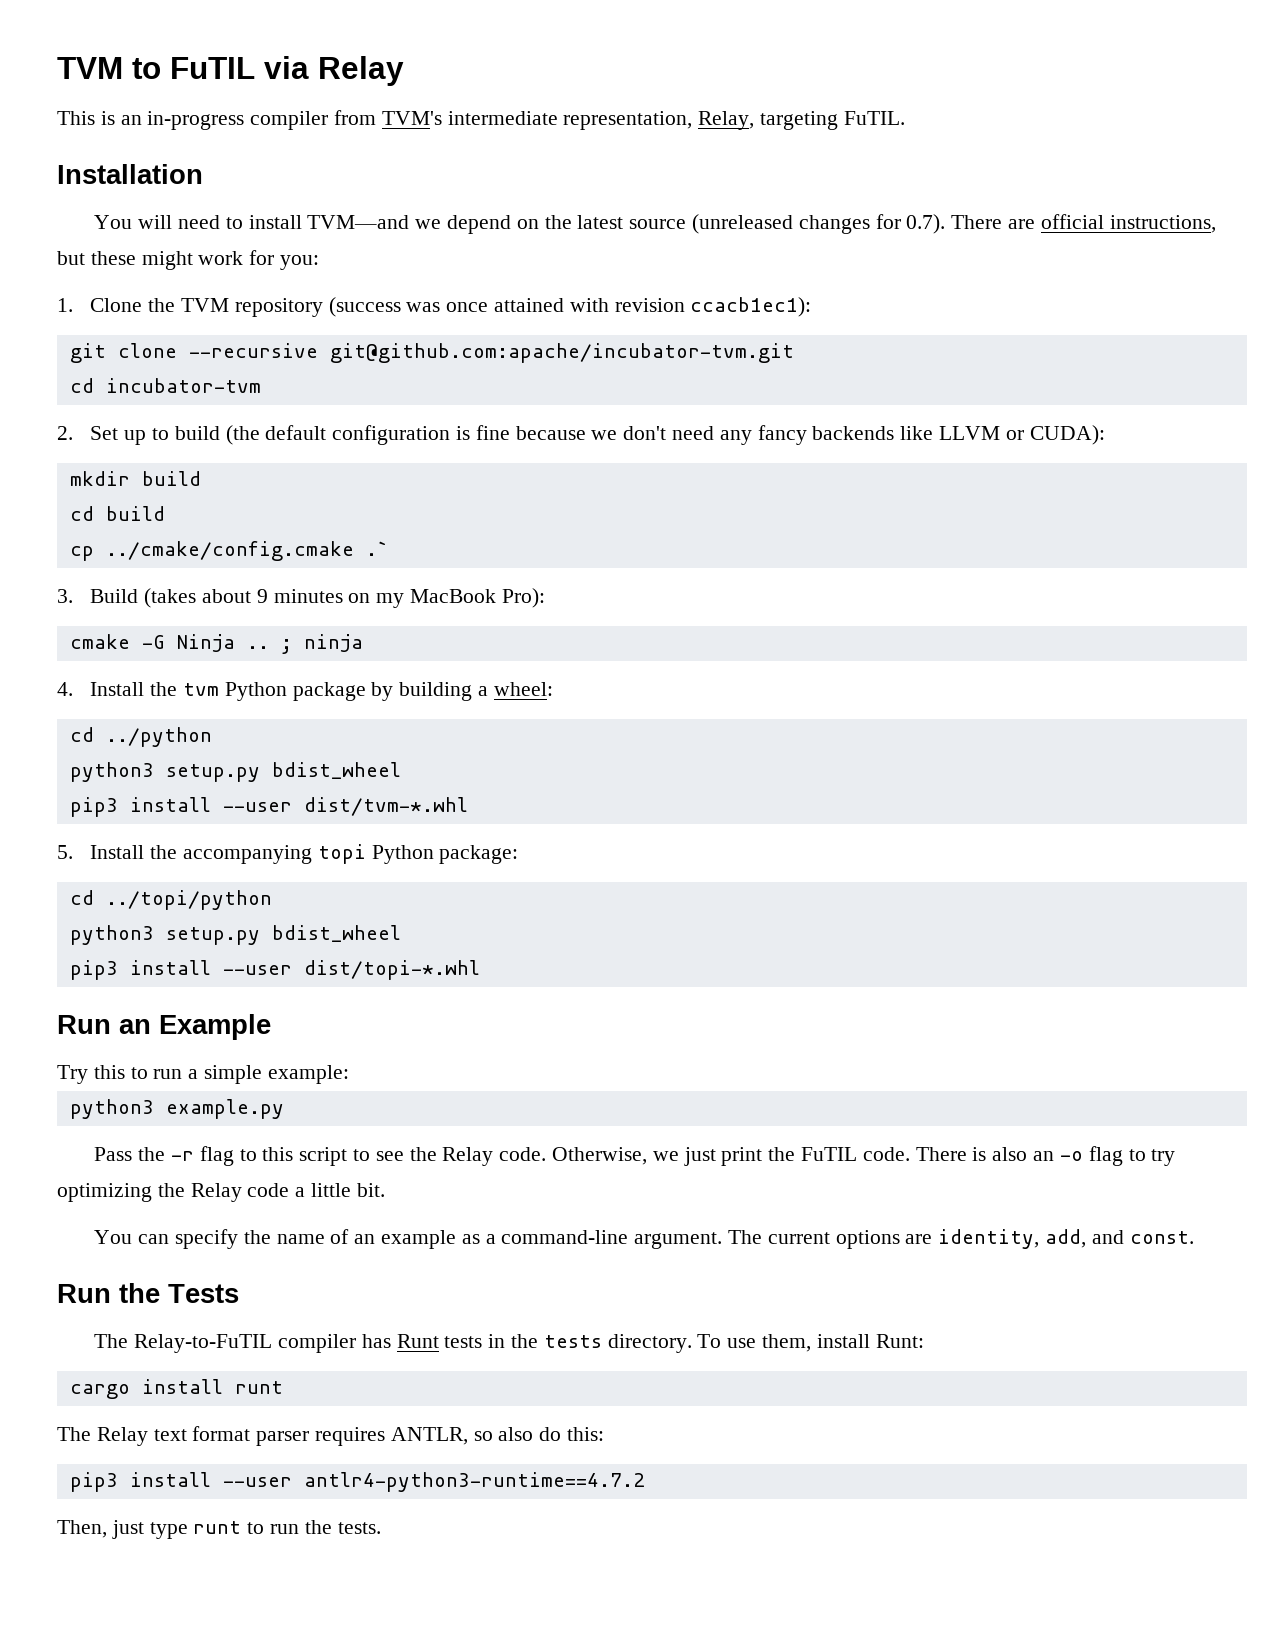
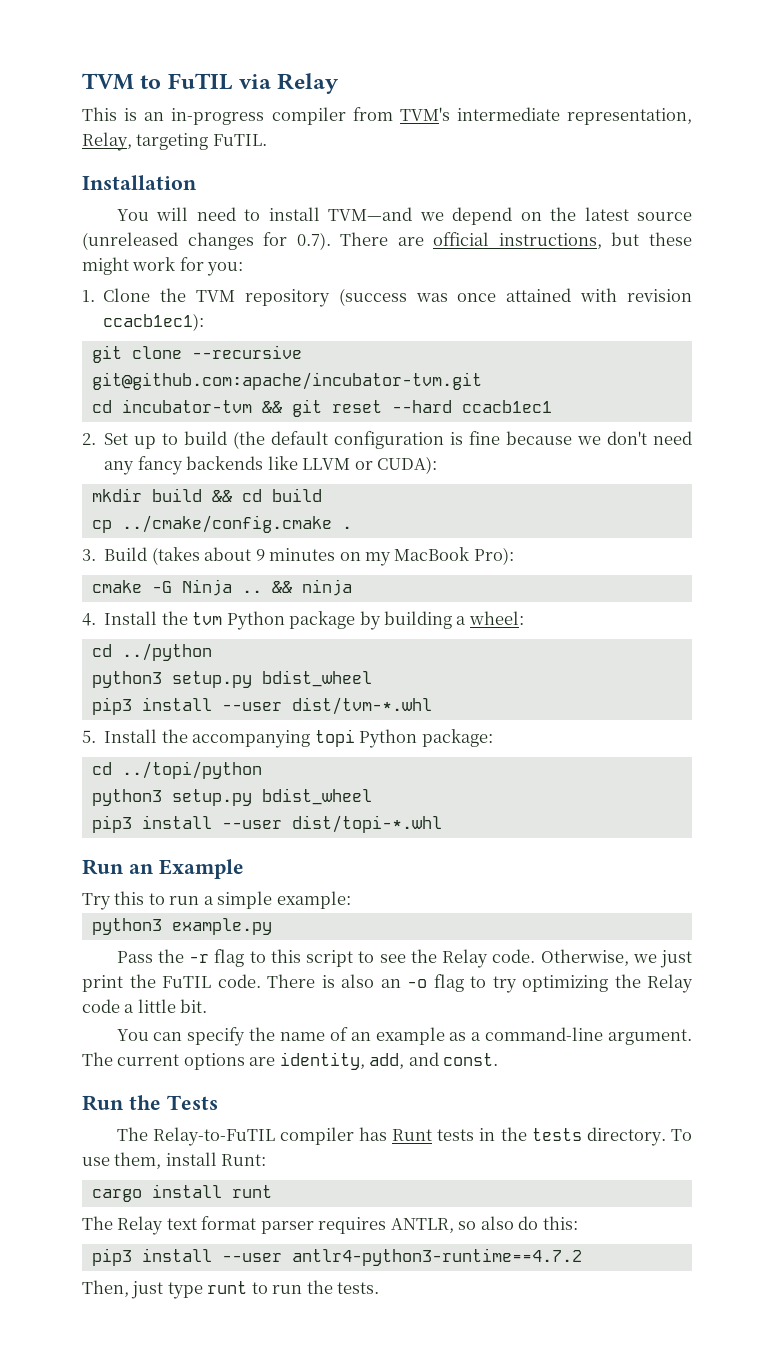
- cd incubator-tvm
+ cd incubator-tvm && git reset --hard ccacb1ec1
- mkdir build
- cd build
+ mkdir build && cd build
- cp ../cmake/config.cmake .`
+ cp ../cmake/config.cmake .
- cmake -G Ninja .. ; ninja
+ cmake -G Ninja .. && ninja

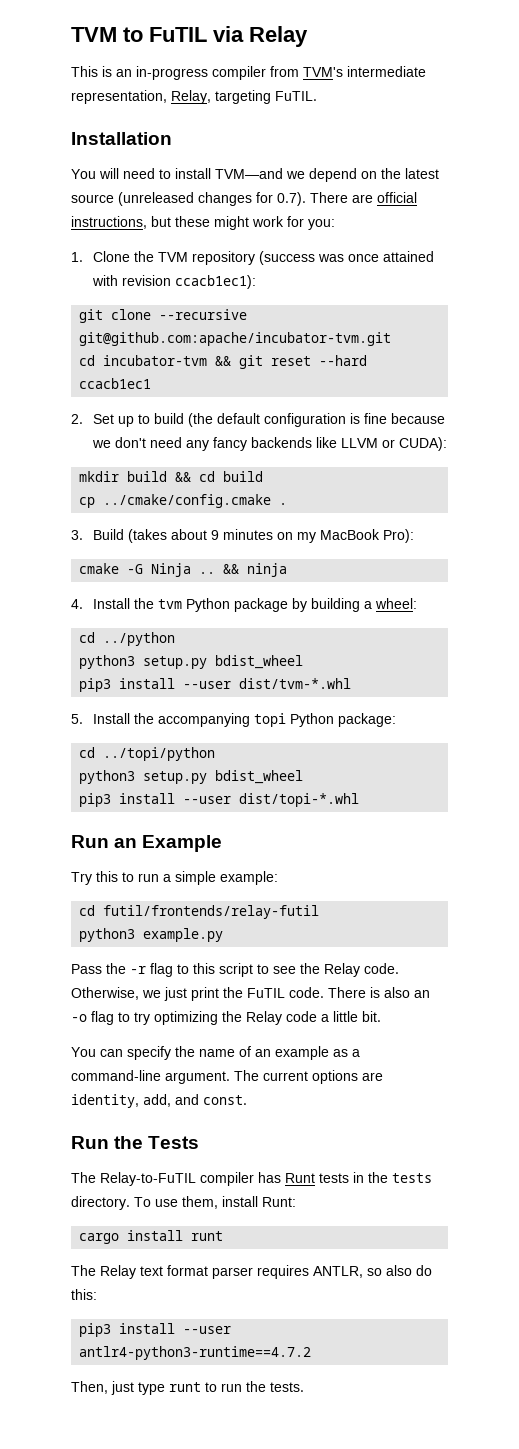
+ cd futil/frontends/relay-futil

